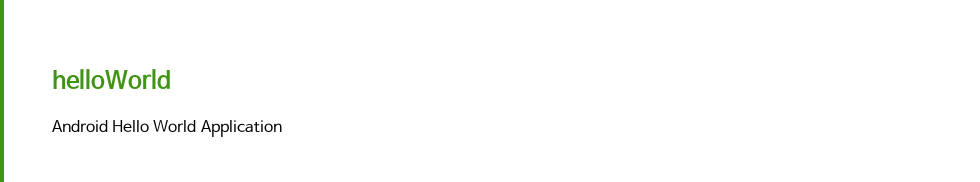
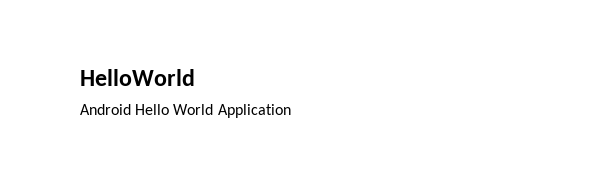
- helloWorld
+ HelloWorld

